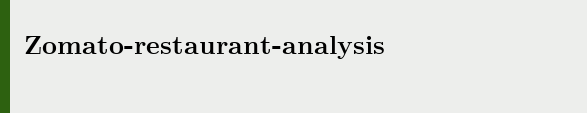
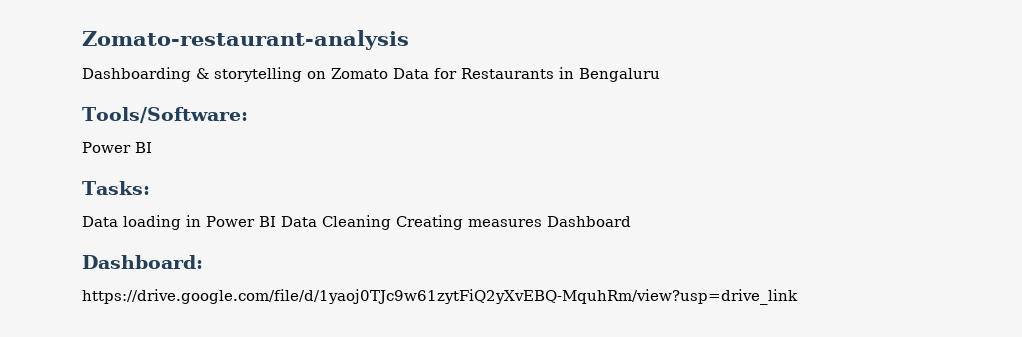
+ Dashboarding & storytelling on Zomato Data for Restaurants in Bengaluru
+ Tools/Software:
+ Power BI
+ Tasks:
+ Data loading in Power BI Data Cleaning Creating measures Dashboard
+ Dashboard:
+ https://drive.google.com/file/d/1yaoj0TJc9w61zytFiQ2yXvEBQ-MquhRm/view?usp=drive_link

